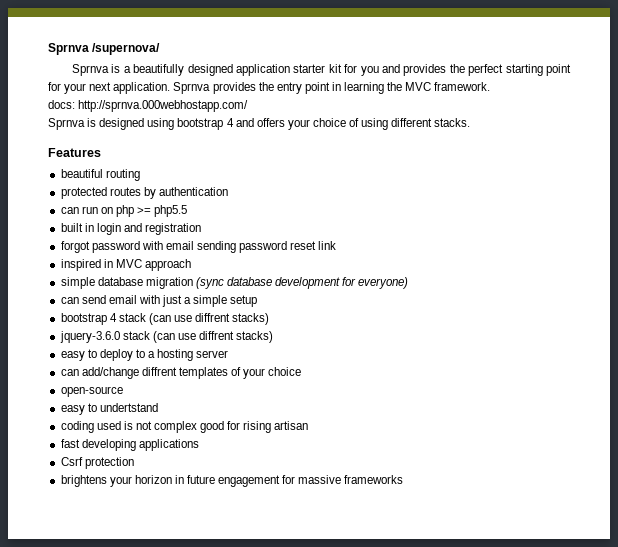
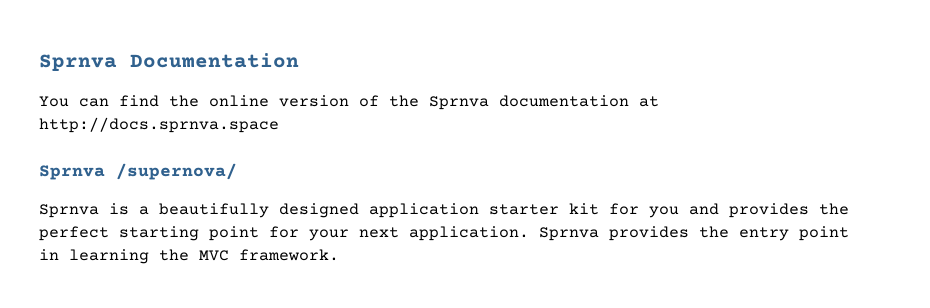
+ Sprnva Documentation
+ You can find the online version of the Sprnva documentation at http://docs.sprnva.space
- docs: http://sprnva.000webhostapp.com/
- Sprnva is designed using bootstrap 4 and offers your choice of using different stacks.
- Features
- beautiful routing
- protected routes by authentication
- can run on php >= php5.5
- built in login and registration
- forgot password with email sending password reset link
- inspired in MVC approach
- simple database migration (sync database development for everyone)
- can send email with just a simple setup
- bootstrap 4 stack (can use diffrent stacks)
- jquery-3.6.0 stack (can use diffrent stacks)
- easy to deploy to a hosting server
- can add/change diffrent templates of your choice
- open-source
- easy to undertstand
- coding used is not complex good for rising artisan
- fast developing applications
- Csrf protection
- brightens your horizon in future engagement for massive frameworks

